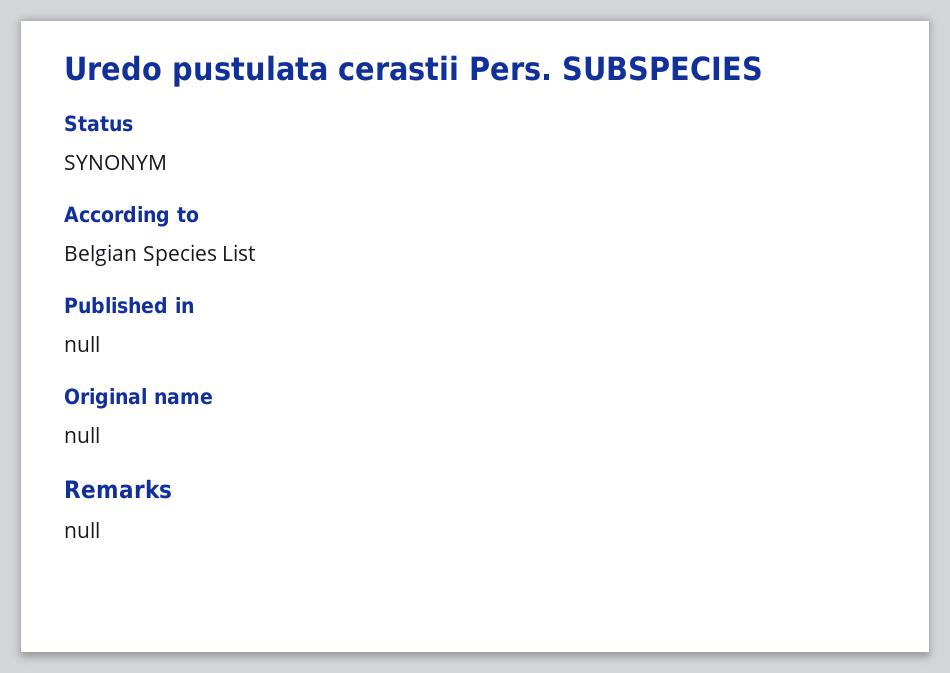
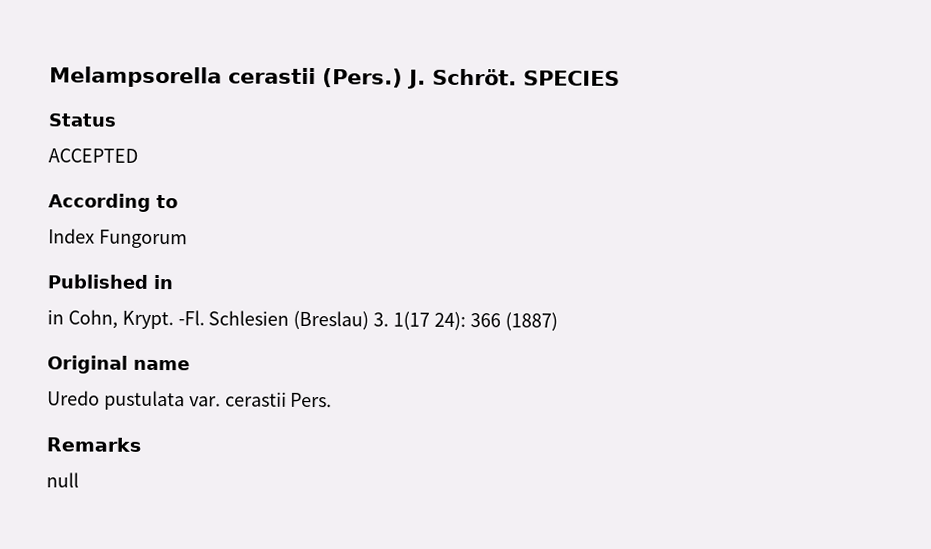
- Uredo pustulata cerastii Pers. SUBSPECIES
+ Melampsorella cerastii (Pers.) J. Schröt. SPECIES
- SYNONYM
+ ACCEPTED
- Belgian Species List
+ Index Fungorum
  Published in
- null
+ in Cohn, Krypt. -Fl. Schlesien (Breslau) 3. 1(17 24): 366 (1887)
  Original name
- null
+ Uredo pustulata var. cerastii Pers.

